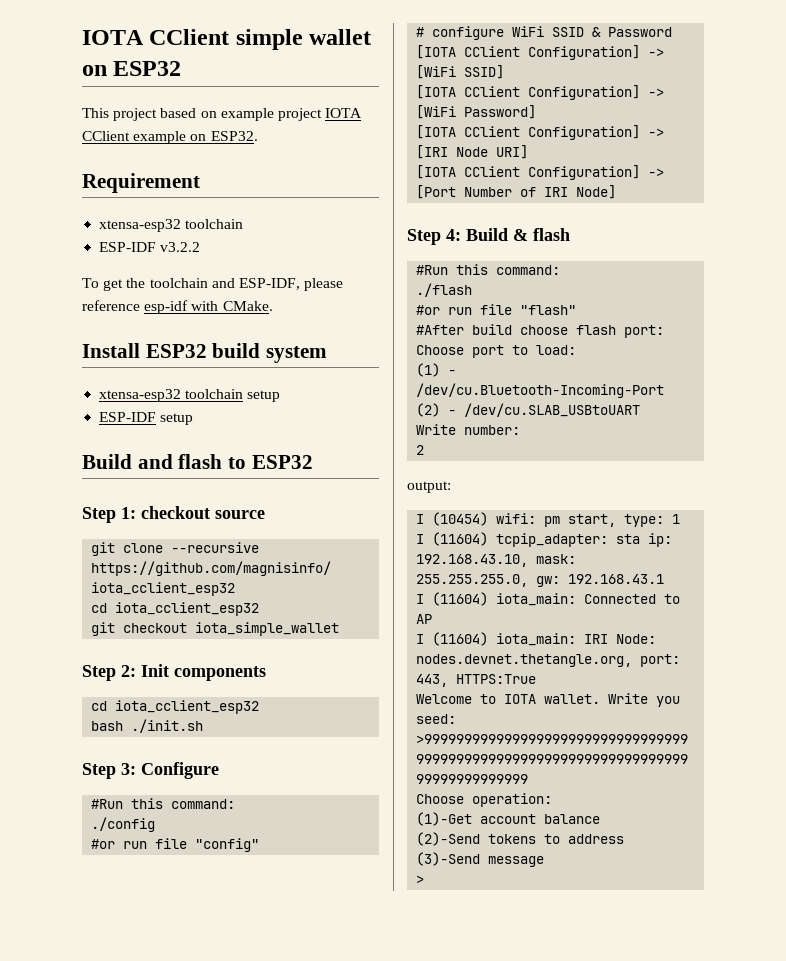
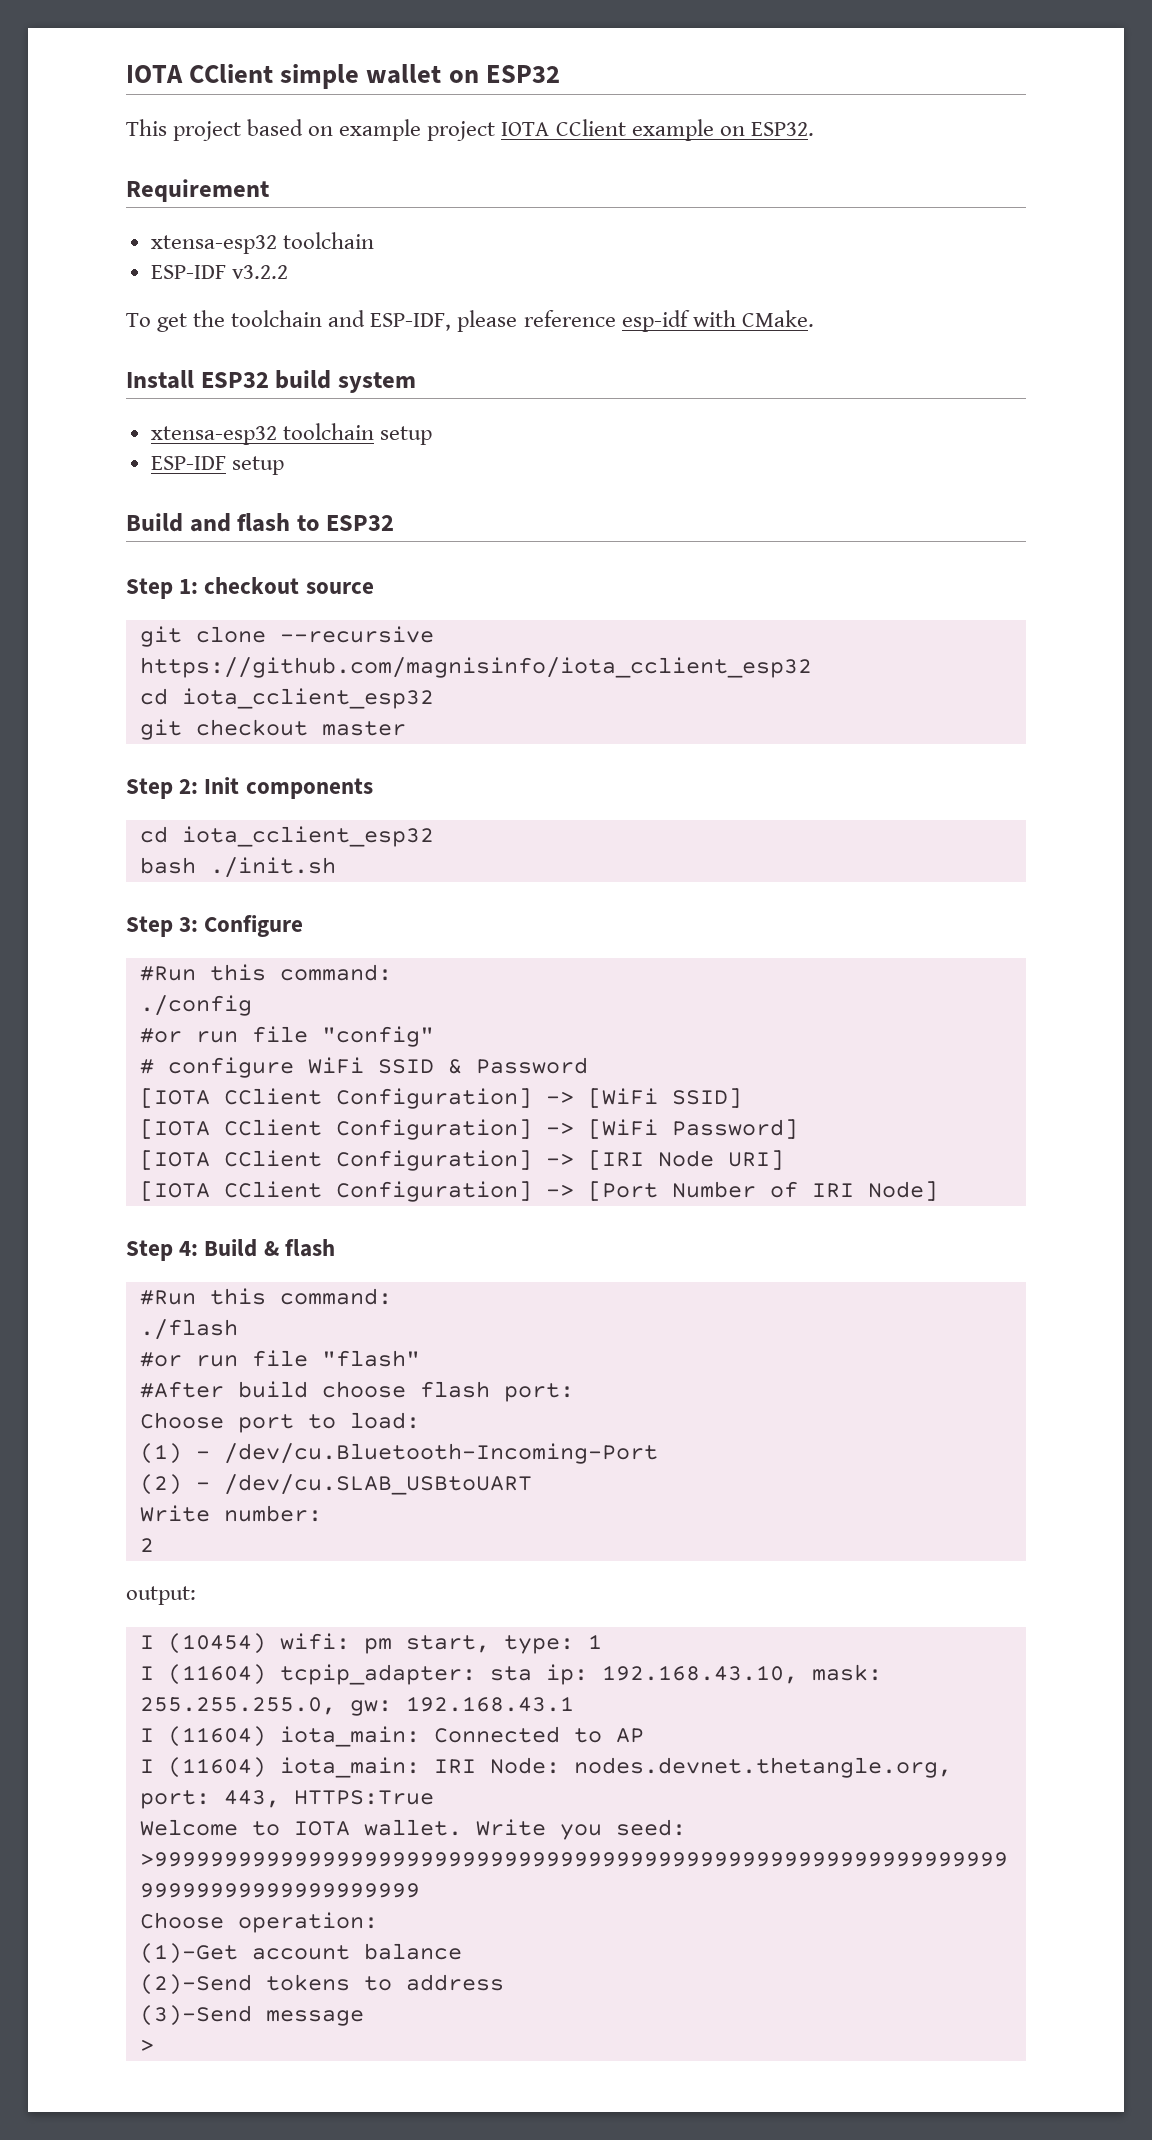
- git checkout iota_simple_wallet
+ git checkout master

